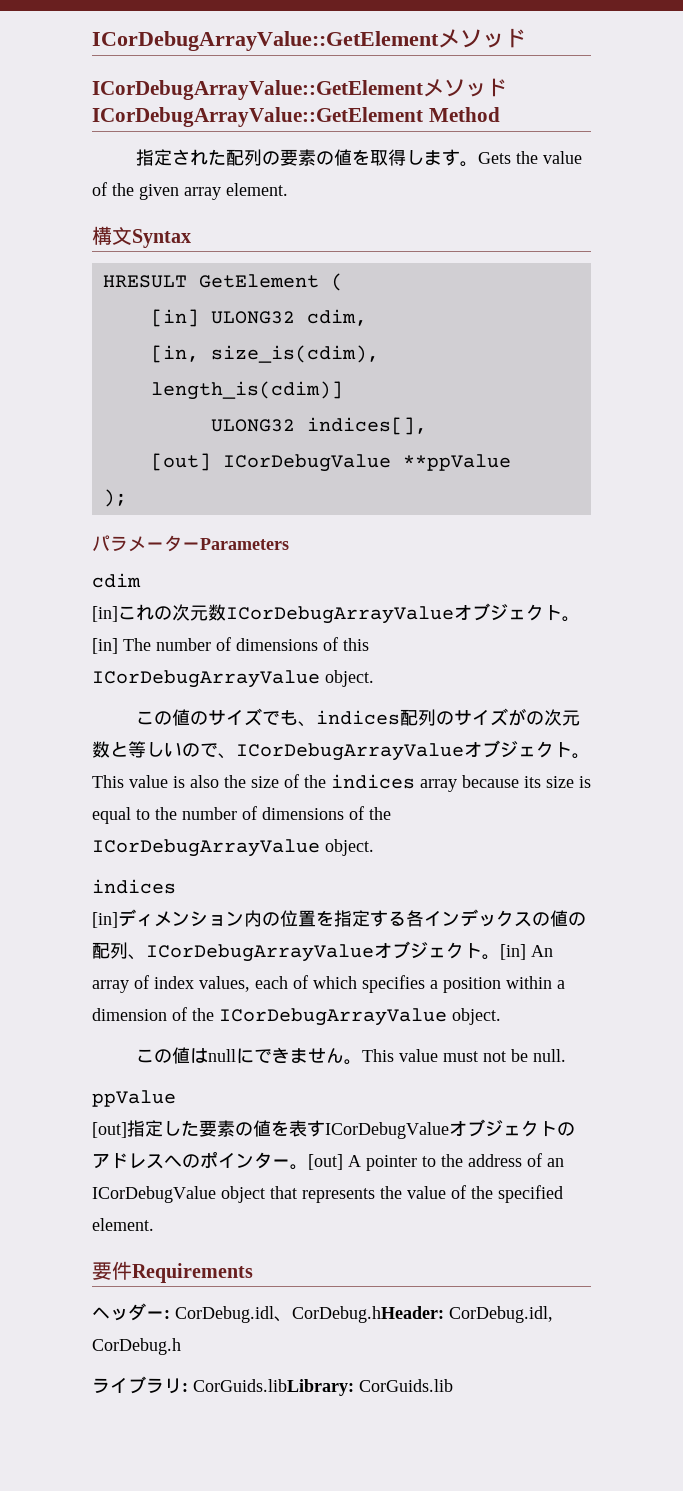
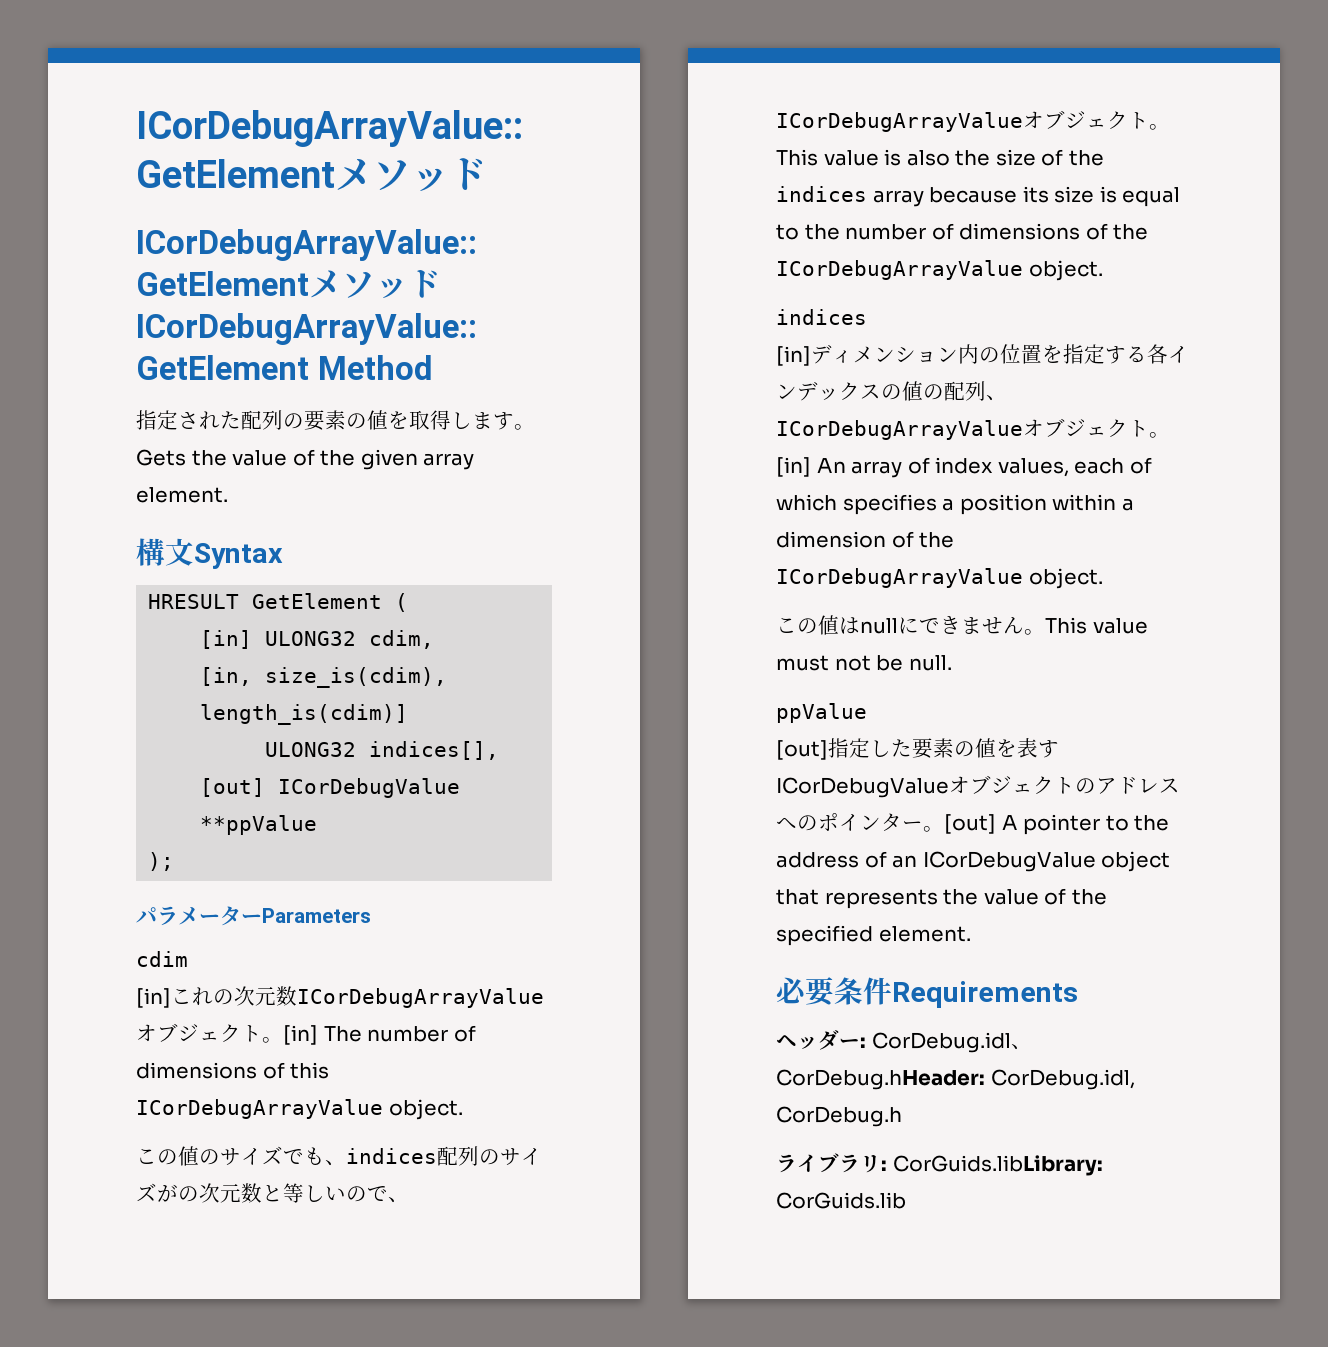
- 要件Requirements
+ 必要条件Requirements

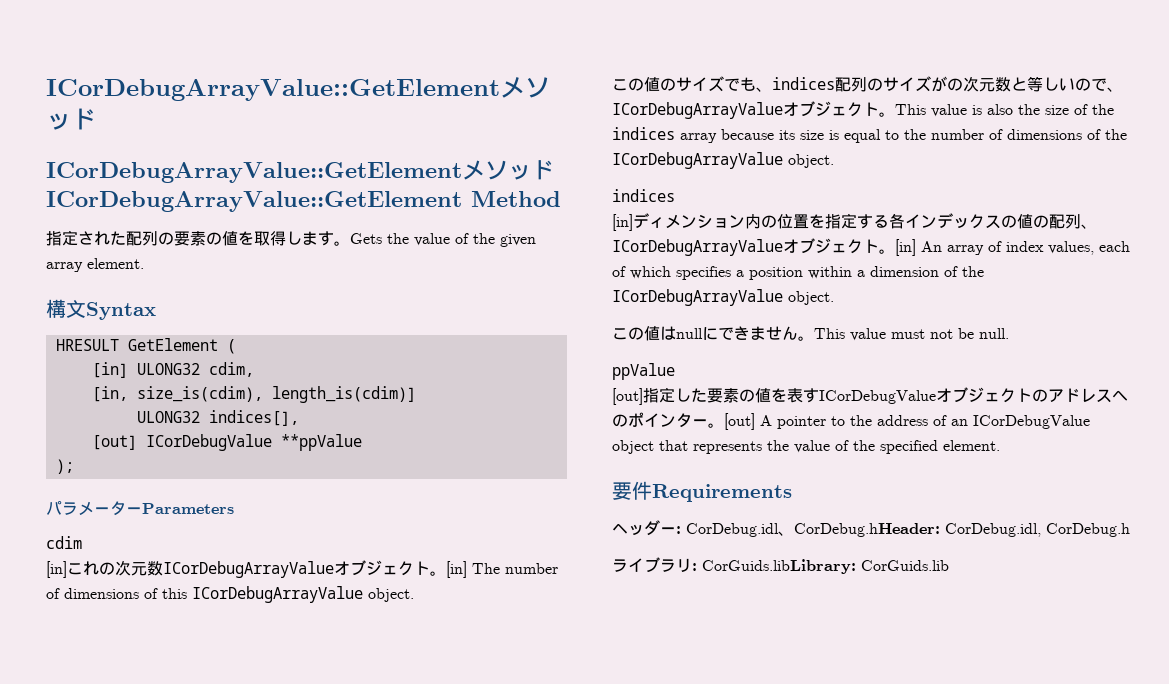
- 必要条件Requirements
+ 要件Requirements

